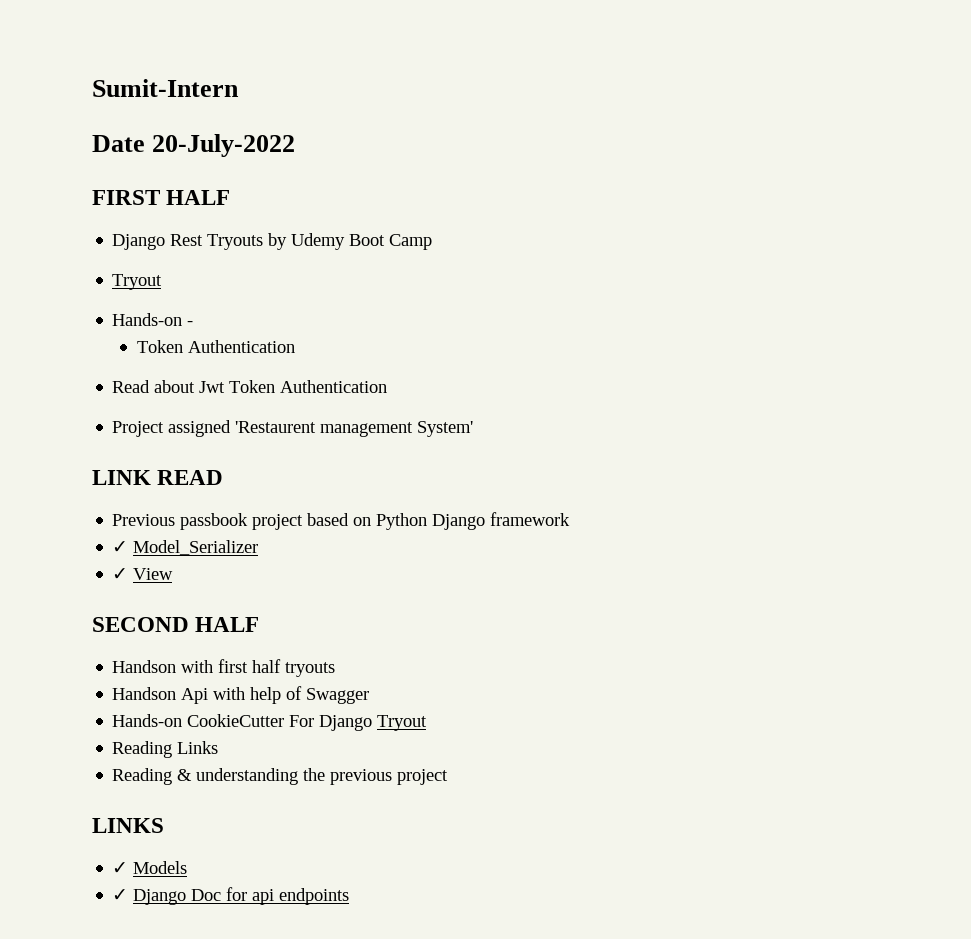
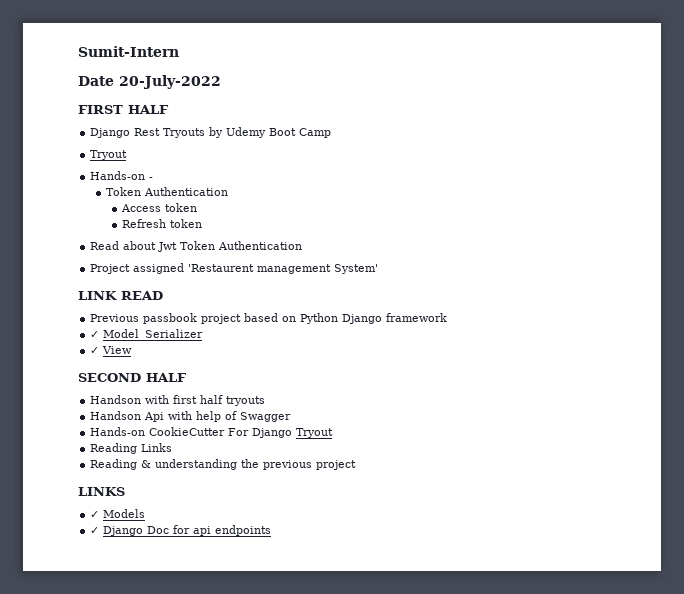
+ Access token
+ Refresh token

